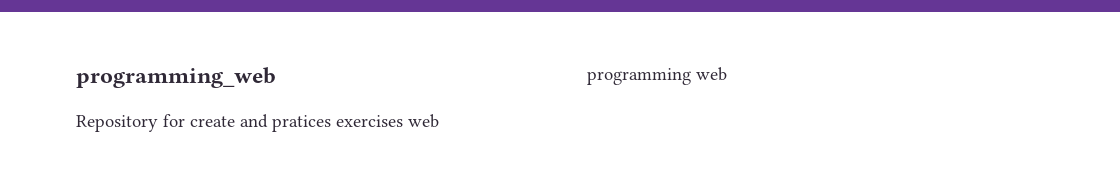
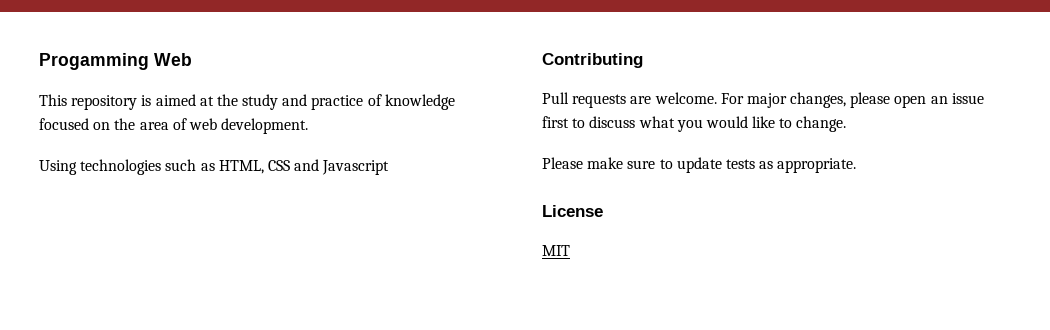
- programming_web
- Repository for create and pratices exercises web programming web
+ Progamming Web
+ This repository is aimed at the study and practice of knowledge focused on the area of web development.
+ Using technologies such as HTML, CSS and Javascript
+ Contributing
+ Pull requests are welcome. For major changes, please open an issue first to discuss what you would like to change.
+ Please make sure to update tests as appropriate.
+ License
+ MIT

